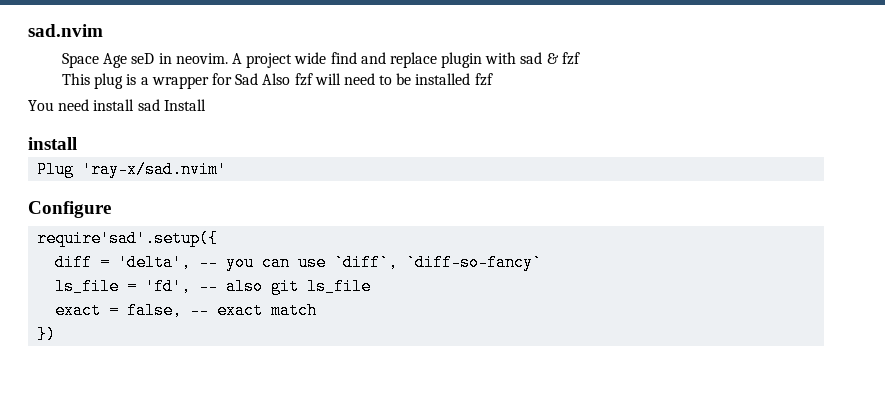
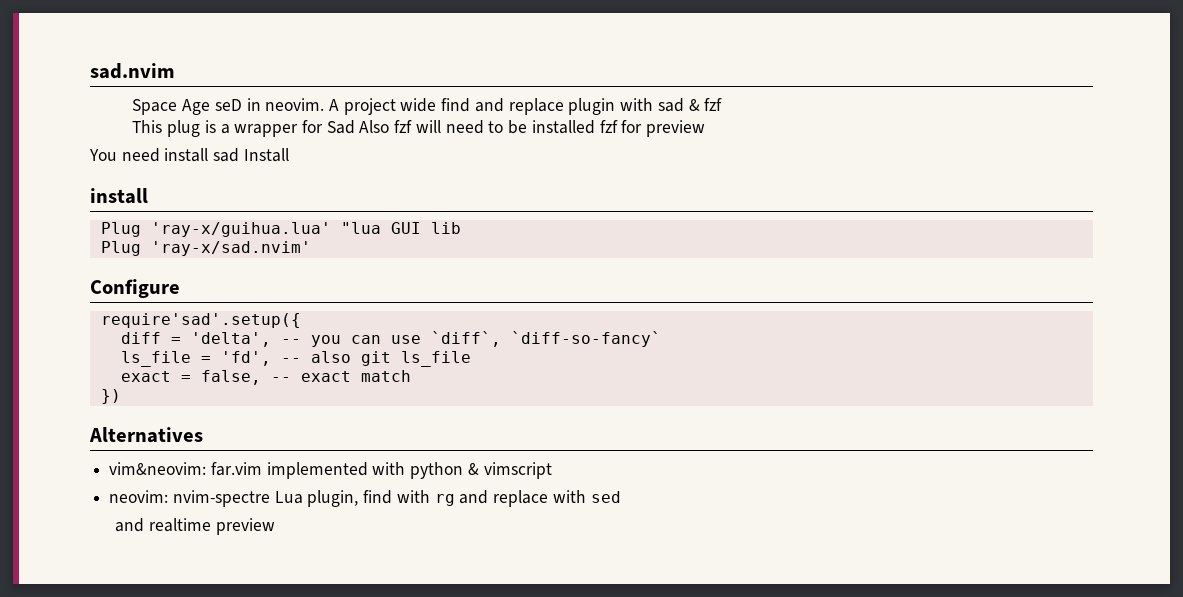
- This plug is a wrapper for Sad Also fzf will need to be installed fzf
+ This plug is a wrapper for Sad Also fzf will need to be installed fzf for preview
+ Plug 'ray-x/guihua.lua' "lua GUI lib
+ Alternatives
+ vim&neovim: far.vim implemented with python & vimscript
+ neovim: nvim-spectre Lua plugin, find with rg and replace with sed
+ and realtime preview

